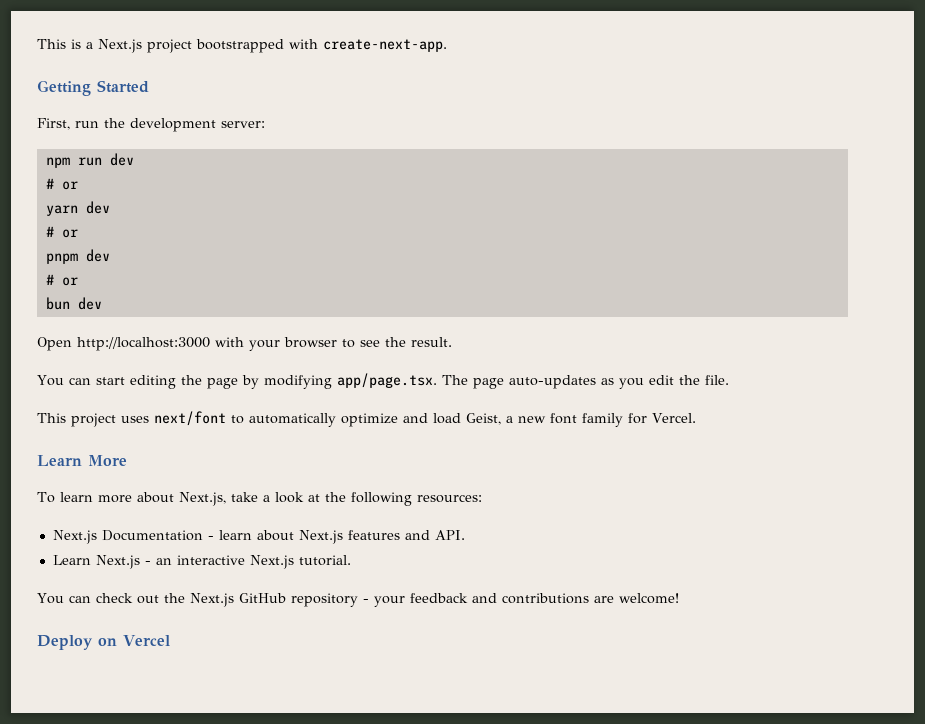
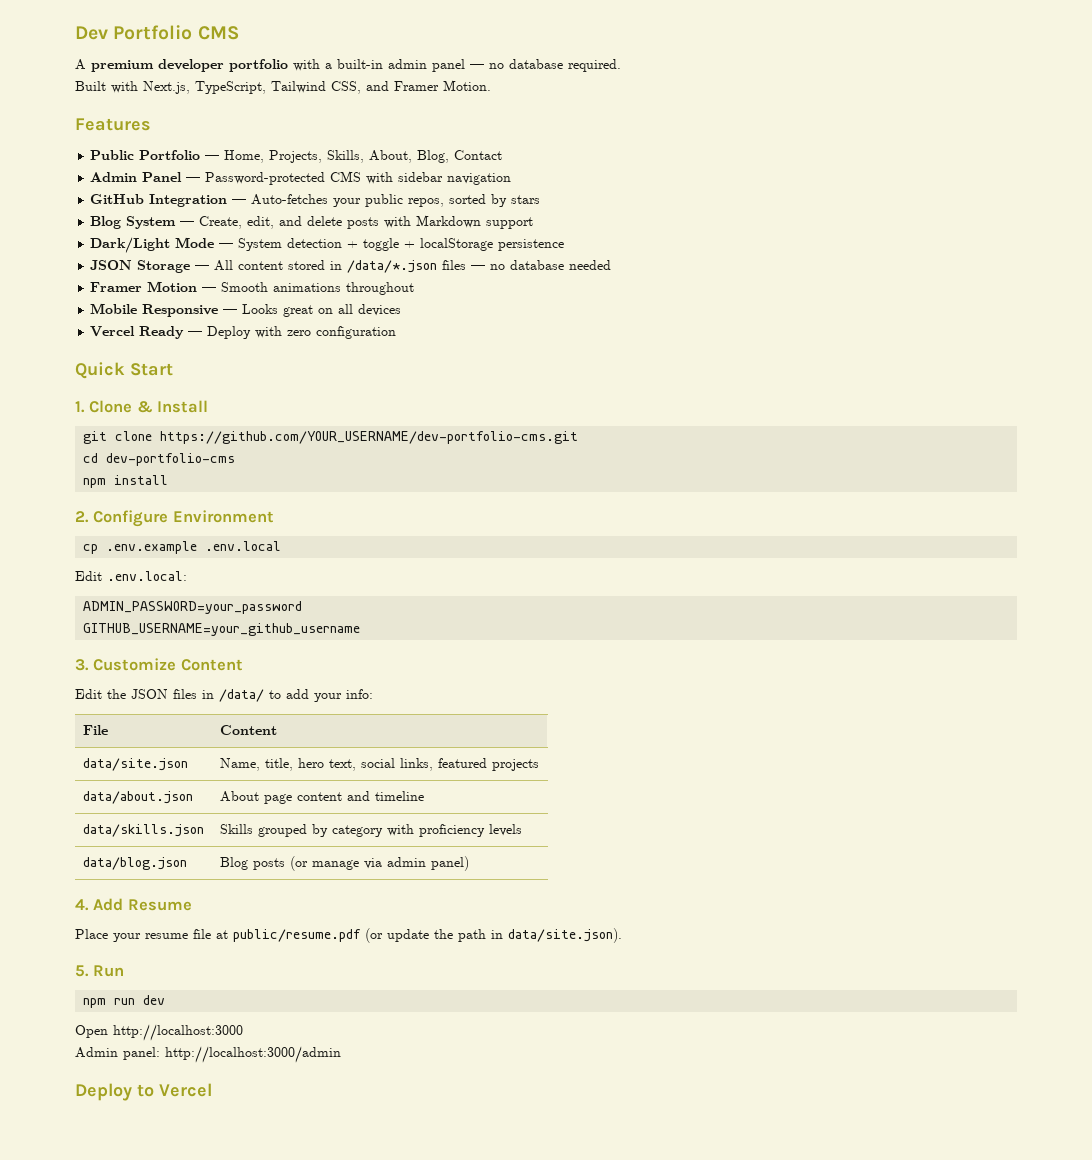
- This is a Next.js project bootstrapped with create-next-app.
- Getting Started
- First, run the development server:
+ Dev Portfolio CMS
+ A premium developer portfolio with a built-in admin panel — no database required.
+ Built with Next.js, TypeScript, Tailwind CSS, and Framer Motion.
+ Features
+ Public Portfolio — Home, Projects, Skills, About, Blog, Contact
+ Admin Panel — Password-protected CMS with sidebar navigation
+ GitHub Integration — Auto-fetches your public repos, sorted by stars
+ Blog System — Create, edit, and delete posts with Markdown support
+ Dark/Light Mode — System detection + toggle + localStorage persistence
+ JSON Storage — All content stored in /data/*.json files — no database needed
+ Framer Motion — Smooth animations throughout
+ Mobile Responsive — Looks great on all devices
+ Vercel Ready — Deploy with zero configuration
+ Quick Start
+ 1. Clone & Install
+ git clone https://github.com/YOUR_USERNAME/dev-portfolio-cms.git
+ cd dev-portfolio-cms
+ npm install
+ 2. Configure Environment
+ cp .env.example .env.local
+ Edit .env.local:
+ ADMIN_PASSWORD=your_password
+ GITHUB_USERNAME=your_github_username
+ 3. Customize Content
+ Edit the JSON files in /data/ to add your info:
+ File | Content
+ data/site.json | Name, title, hero text, social links, featured projects
+ data/about.json | About page content and timeline
+ data/skills.json | Skills grouped by category with proficiency levels
+ data/blog.json | Blog posts (or manage via admin panel)
+ 4. Add Resume
+ Place your resume file at public/resume.pdf (or update the path in data/site.json).
+ 5. Run
  npm run dev
- # or
- yarn dev
- # or
- pnpm dev
- # or
- bun dev
- Open http://localhost:3000 with your browser to see the result.
- You can start editing the page by modifying app/page.tsx. The page auto-updates as you edit the file.
- This project uses next/font to automatically optimize and load Geist, a new font family for Vercel.
- Learn More
- To learn more about Next.js, take a look at the following resources:
- Next.js Documentation - learn about Next.js features and API.
- Learn Next.js - an interactive Next.js tutorial.
- You can check out the Next.js GitHub repository - your feedback and contributions are welcome!
- Deploy on Vercel
+ Open http://localhost:3000
+ Admin panel: http://localhost:3000/admin
+ Deploy to Vercel

